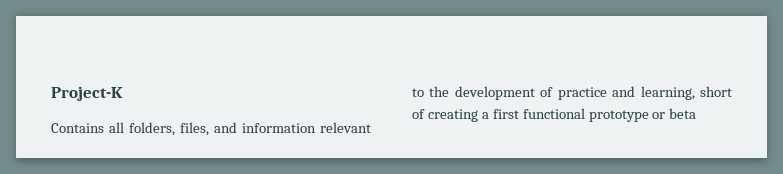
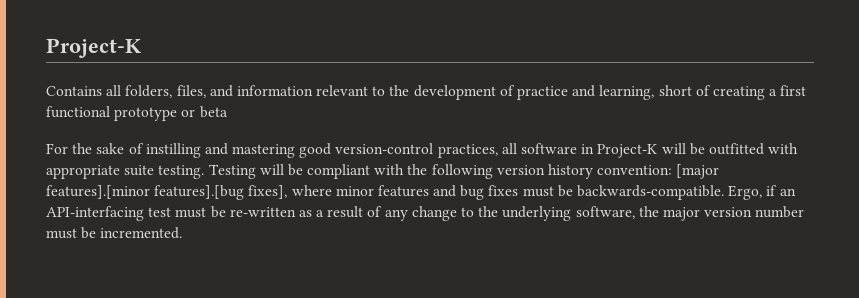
+ For the sake of instilling and mastering good version-control practices, all software in Project-K will be outfitted with appropriate suite testing. Testing will be compliant with the following version history convention: [major features].[minor features].[bug fixes], where minor features and bug fixes must be backwards-compatible. Ergo, if an API-interfacing test must be re-written as a result of any change to the underlying software, the major version number must be incremented.

